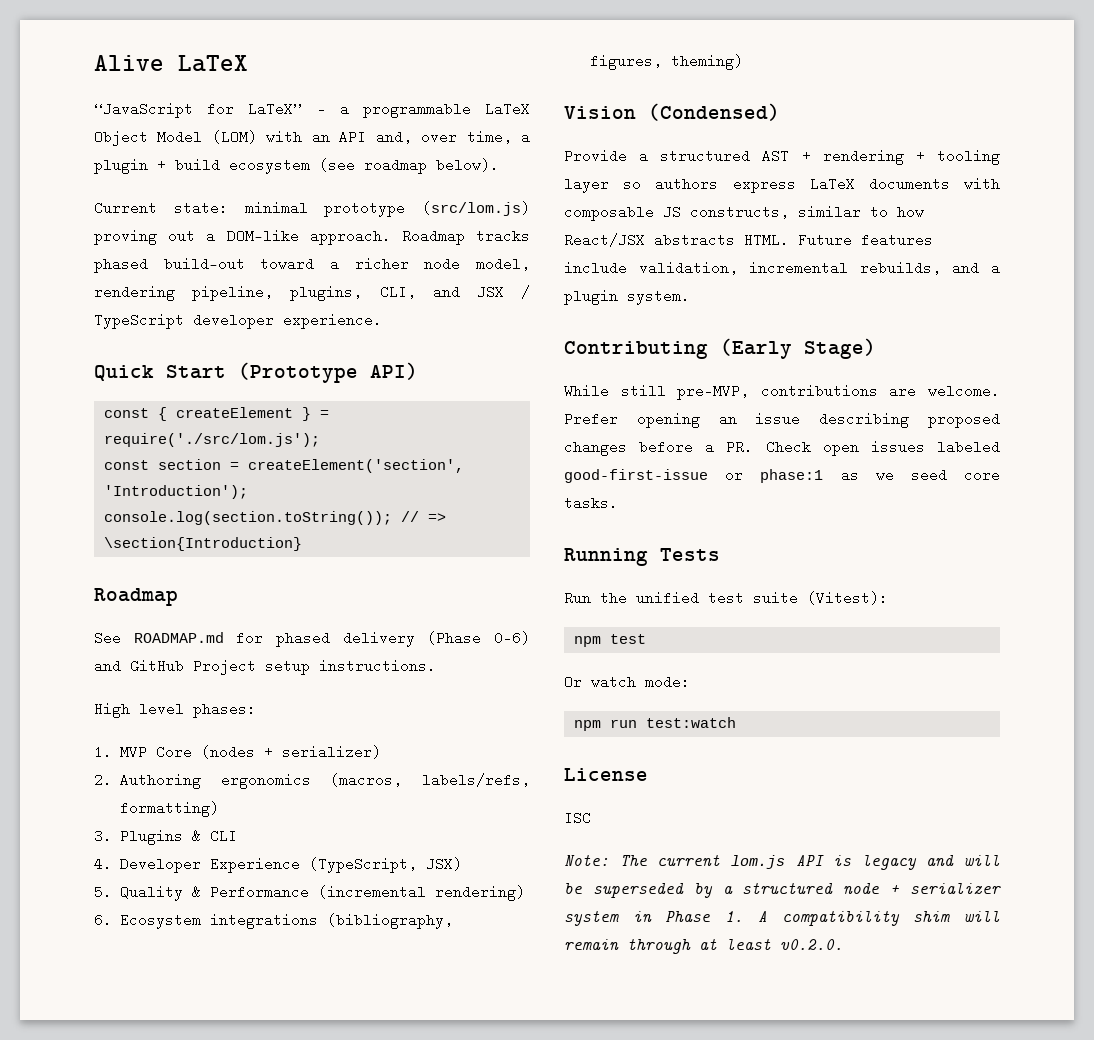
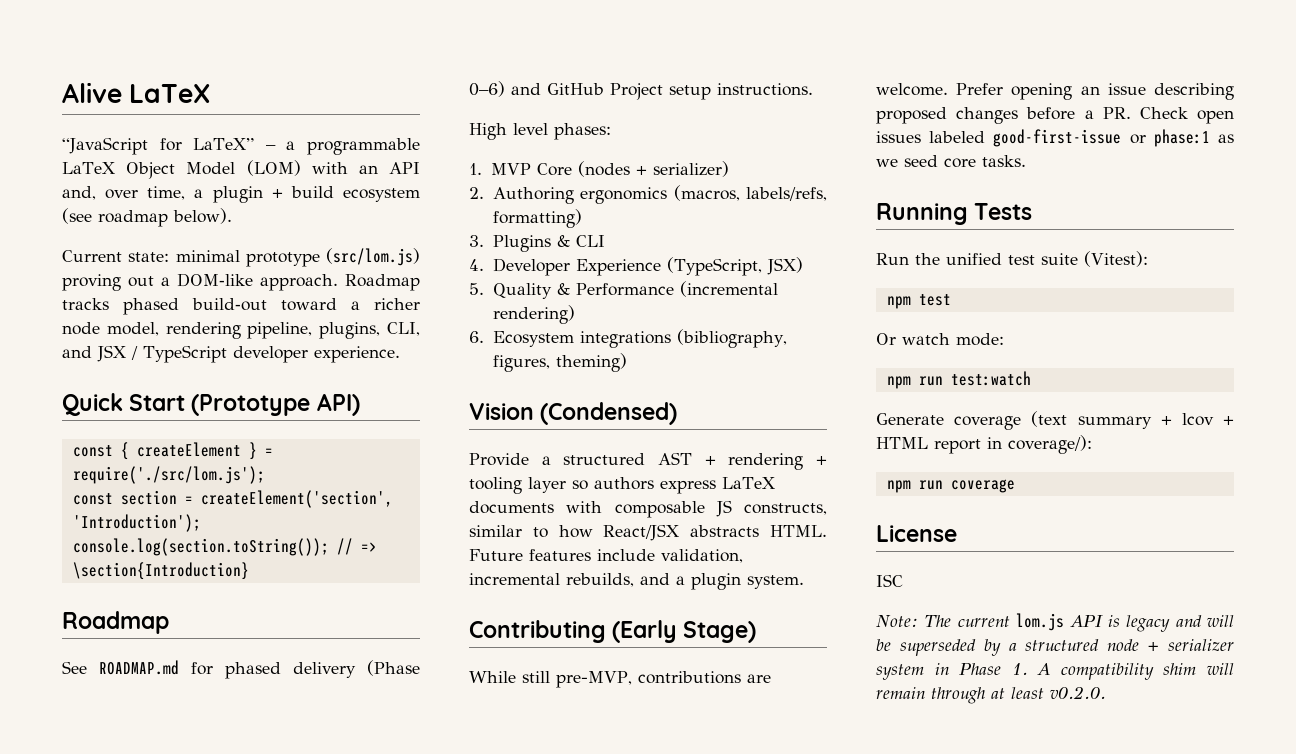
+ Generate coverage (text summary + lcov + HTML report in coverage/):
+ npm run coverage

